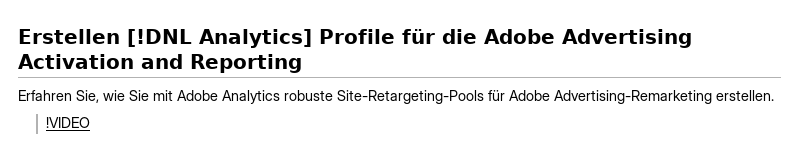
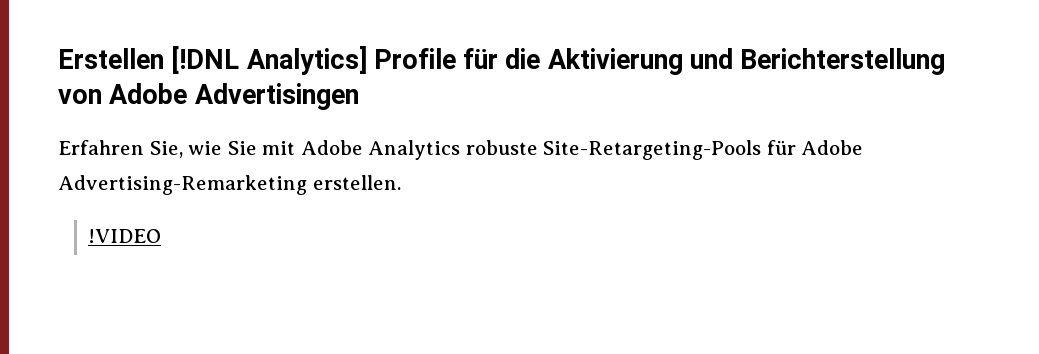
- Erstellen [!DNL Analytics] Profile für die Adobe Advertising Activation and Reporting
+ Erstellen [!DNL Analytics] Profile für die Aktivierung und Berichterstellung von Adobe Advertisingen

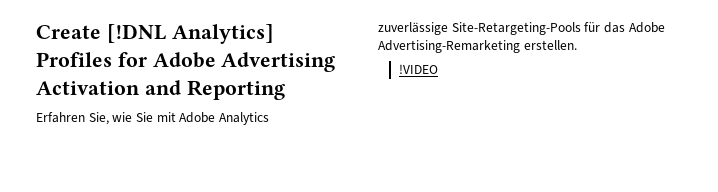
- Erstellen [!DNL Analytics] Profile für die Aktivierung und Berichterstellung von Adobe Advertisingen
+ Create [!DNL Analytics] Profiles for Adobe Advertising Activation and Reporting
- Erfahren Sie, wie Sie mit Adobe Analytics robuste Site-Retargeting-Pools für Adobe Advertising-Remarketing erstellen.
+ Erfahren Sie, wie Sie mit Adobe Analytics zuverlässige Site-Retargeting-Pools für das Adobe Advertising-Remarketing erstellen.

